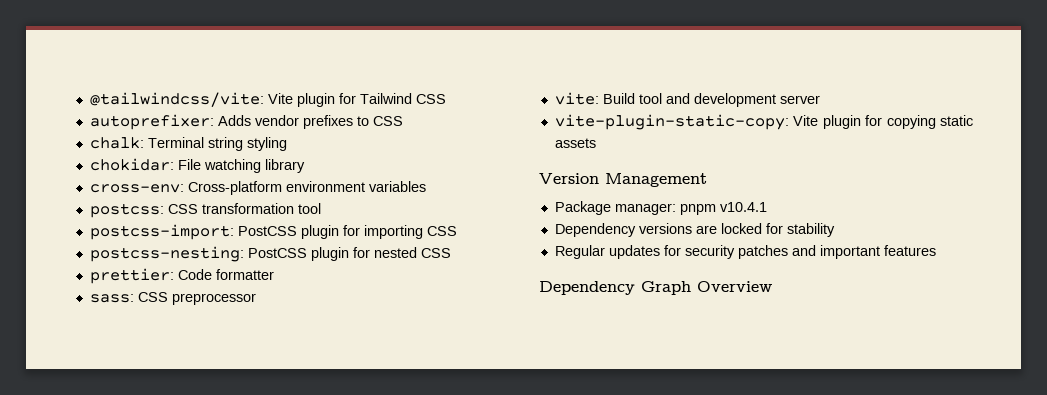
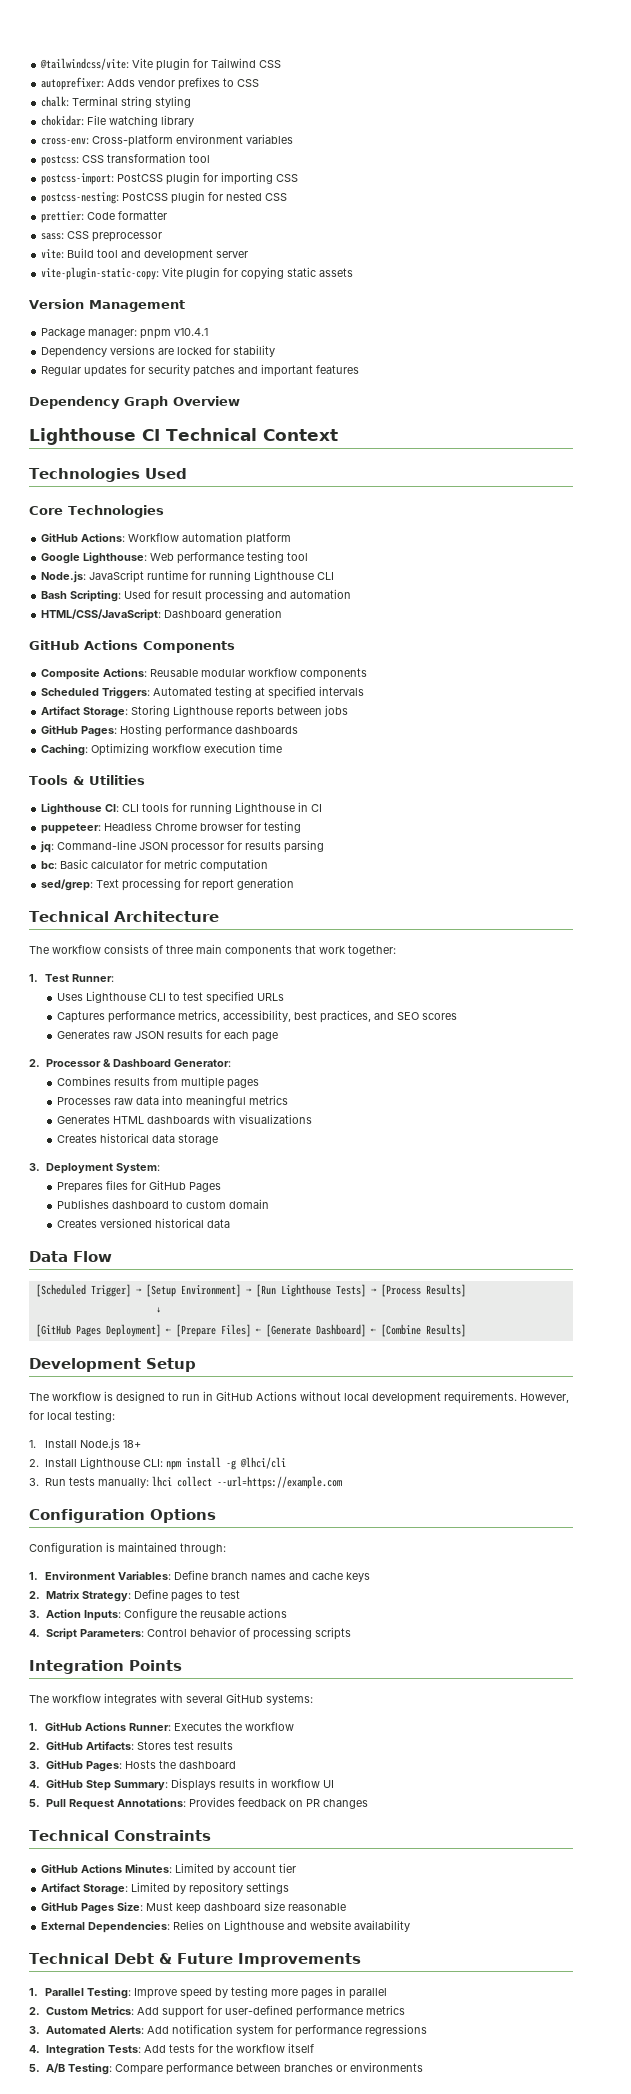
+ Lighthouse CI Technical Context
+ Technologies Used
+ Core Technologies
+ GitHub Actions: Workflow automation platform
+ Google Lighthouse: Web performance testing tool
+ Node.js: JavaScript runtime for running Lighthouse CLI
+ Bash Scripting: Used for result processing and automation
+ HTML/CSS/JavaScript: Dashboard generation
+ GitHub Actions Components
+ Composite Actions: Reusable modular workflow components
+ Scheduled Triggers: Automated testing at specified intervals
+ Artifact Storage: Storing Lighthouse reports between jobs
+ GitHub Pages: Hosting performance dashboards
+ Caching: Optimizing workflow execution time
+ Tools & Utilities
+ Lighthouse CI: CLI tools for running Lighthouse in CI
+ puppeteer: Headless Chrome browser for testing
+ jq: Command-line JSON processor for results parsing
+ bc: Basic calculator for metric computation
+ sed/grep: Text processing for report generation
+ Technical Architecture
+ The workflow consists of three main components that work together:
+ 1. Test Runner:
+ Uses Lighthouse CLI to test specified URLs
+ Captures performance metrics, accessibility, best practices, and SEO scores
+ Generates raw JSON results for each page
+ 2. Processor & Dashboard Generator:
+ Combines results from multiple pages
+ Processes raw data into meaningful metrics
+ Generates HTML dashboards with visualizations
+ Creates historical data storage
+ 3. Deployment System:
+ Prepares files for GitHub Pages
+ Publishes dashboard to custom domain
+ Creates versioned historical data
+ Data Flow
+ [Scheduled Trigger] → [Setup Environment] → [Run Lighthouse Tests] → [Process Results]
+ ↓
+ [GitHub Pages Deployment] ← [Prepare Files] ← [Generate Dashboard] ← [Combine Results]
+ Development Setup
+ The workflow is designed to run in GitHub Actions without local development requirements. However, for local testing:
+ 1. Install Node.js 18+
+ 2. Install Lighthouse CLI: npm install -g @lhci/cli
+ 3. Run tests manually: lhci collect --url=https://example.com
+ Configuration Options
+ Configuration is maintained through:
+ 1. Environment Variables: Define branch names and cache keys
+ 2. Matrix Strategy: Define pages to test
+ 3. Action Inputs: Configure the reusable actions
+ 4. Script Parameters: Control behavior of processing scripts
+ Integration Points
+ The workflow integrates with several GitHub systems:
+ 1. GitHub Actions Runner: Executes the workflow
+ 2. GitHub Artifacts: Stores test results
+ 3. GitHub Pages: Hosts the dashboard
+ 4. GitHub Step Summary: Displays results in workflow UI
+ 5. Pull Request Annotations: Provides feedback on PR changes
+ Technical Constraints
+ GitHub Actions Minutes: Limited by account tier
+ Artifact Storage: Limited by repository settings
+ GitHub Pages Size: Must keep dashboard size reasonable
+ External Dependencies: Relies on Lighthouse and website availability
+ Technical Debt & Future Improvements
+ 1. Parallel Testing: Improve speed by testing more pages in parallel
+ 2. Custom Metrics: Add support for user-defined performance metrics
+ 3. Automated Alerts: Add notification system for performance regressions
+ 4. Integration Tests: Add tests for the workflow itself
+ 5. A/B Testing: Compare performance between branches or environments

